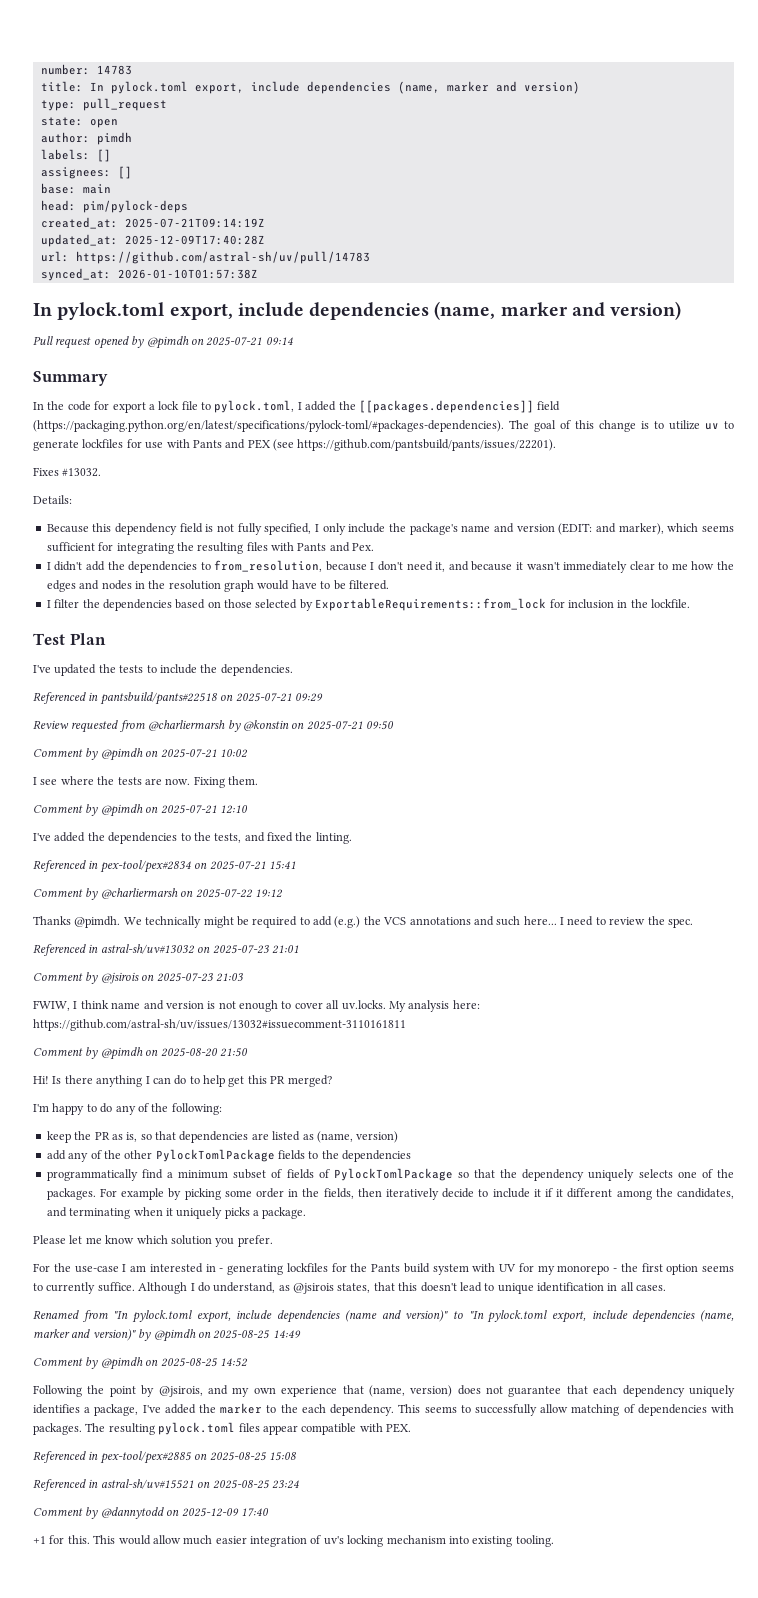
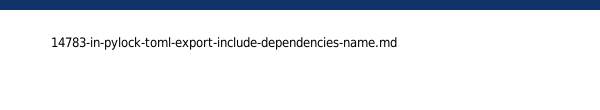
- number: 14783
- title: In pylock.toml export, include dependencies (name, marker and version)
- type: pull_request
- state: open
- author: pimdh
- labels: []
- assignees: []
- base: main
- head: pim/pylock-deps
- created_at: 2025-07-21T09:14:19Z
- updated_at: 2025-12-09T17:40:28Z
- url: https://github.com/astral-sh/uv/pull/14783
- synced_at: 2026-01-10T01:57:38Z
- In pylock.toml export, include dependencies (name, marker and version)
- Pull request opened by @pimdh on 2025-07-21 09:14
- Summary
- In the code for export a lock file to pylock.toml, I added the [[packages.dependencies]] field (https://packaging.python.org/en/latest/specifications/pylock-toml/#packages-dependencies). The goal of this change is to utilize uv to generate lockfiles for use with Pants and PEX (see https://github.com/pantsbuild/pants/issues/22201).
- Fixes #13032.
- Details:
- Because this dependency field is not fully specified, I only include the package's name and version (EDIT: and marker), which seems sufficient for integrating the resulting files with Pants and Pex.
- I didn't add the dependencies to from_resolution, because I don't need it, and because it wasn't immediately clear to me how the edges and nodes in the resolution graph would have to be filtered.
- I filter the dependencies based on those selected by ExportableRequirements::from_lock for inclusion in the lockfile.
- Test Plan
- I've updated the tests to include the dependencies.
- Referenced in pantsbuild/pants#22518 on 2025-07-21 09:29
- Review requested from @charliermarsh by @konstin on 2025-07-21 09:50
- Comment by @pimdh on 2025-07-21 10:02
- I see where the tests are now. Fixing them.
- Comment by @pimdh on 2025-07-21 12:10
- I've added the dependencies to the tests, and fixed the linting.
- Referenced in pex-tool/pex#2834 on 2025-07-21 15:41
- Comment by @charliermarsh on 2025-07-22 19:12
- Thanks @pimdh. We technically might be required to add (e.g.) the VCS annotations and such here... I need to review the spec.
- Referenced in astral-sh/uv#13032 on 2025-07-23 21:01
- Comment by @jsirois on 2025-07-23 21:03
- FWIW, I think name and version is not enough to cover all uv.locks. My analysis here: https://github.com/astral-sh/uv/issues/13032#issuecomment-3110161811
- Comment by @pimdh on 2025-08-20 21:50
- Hi! Is there anything I can do to help get this PR merged?
- I'm happy to do any of the following:
- keep the PR as is, so that dependencies are listed as (name, version)
- add any of the other PylockTomlPackage fields to the dependencies
- programmatically find a minimum subset of fields of PylockTomlPackage so that the dependency uniquely selects one of the packages. For example by picking some order in the fields, then iteratively decide to include it if it different among the candidates, and terminating when it uniquely picks a package.
- Please let me know which solution you prefer.
- For the use-case I am interested in - generating lockfiles for the Pants build system with UV for my monorepo - the first option seems to currently suffice. Although I do understand, as @jsirois states, that this doesn't lead to unique identification in all cases.
- Renamed from "In pylock.toml export, include dependencies (name and version)" to "In pylock.toml export, include dependencies (name, marker and version)" by @pimdh on 2025-08-25 14:49
- Comment by @pimdh on 2025-08-25 14:52
- Following the point by @jsirois, and my own experience that (name, version) does not guarantee that each dependency uniquely identifies a package, I've added the marker to the each dependency. This seems to successfully allow matching of dependencies with packages. The resulting pylock.toml files appear compatible with PEX.
- Referenced in pex-tool/pex#2885 on 2025-08-25 15:08
- Referenced in astral-sh/uv#15521 on 2025-08-25 23:24
- Comment by @dannytodd on 2025-12-09 17:40
- +1 for this. This would allow much easier integration of uv's locking mechanism into existing tooling.
+ 14783-in-pylock-toml-export-include-dependencies-name.md

